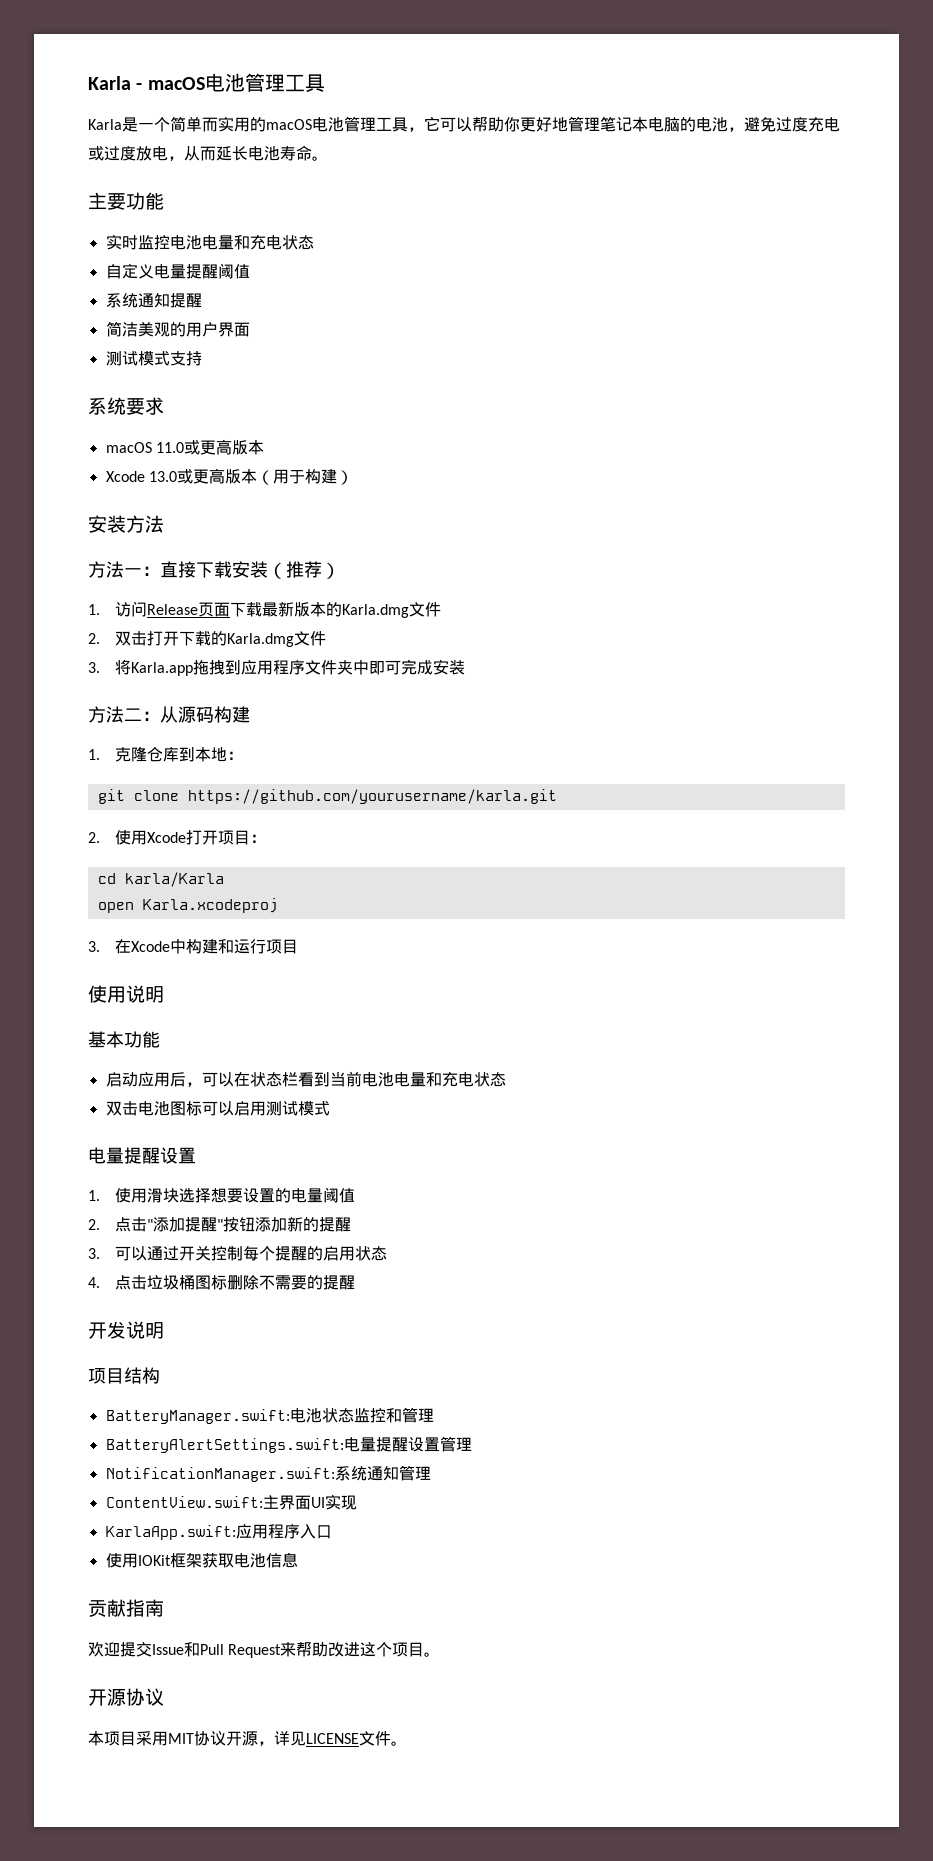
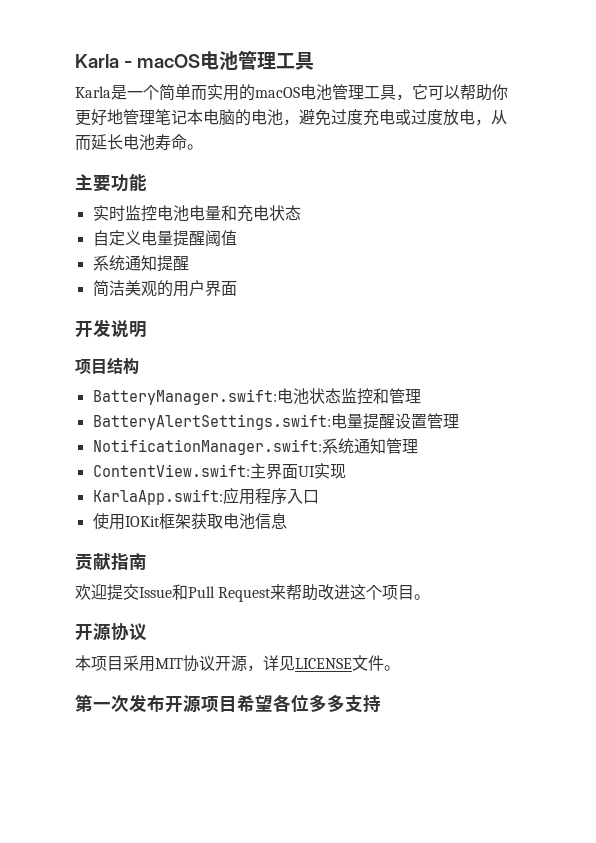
- 测试模式支持
- 系统要求
- macOS 11.0或更高版本
- Xcode 13.0或更高版本（用于构建）
- 安装方法
- 方法一：直接下载安装（推荐）
- 1.访问Release页面下载最新版本的Karla.dmg文件
- 2.双击打开下载的Karla.dmg文件
- 3.将Karla.app拖拽到应用程序文件夹中即可完成安装
- 方法二：从源码构建
- 1.克隆仓库到本地：
- git clone https://github.com/yourusername/karla.git
- 2.使用Xcode打开项目：
- cd karla/Karla
- open Karla.xcodeproj
- 3.在Xcode中构建和运行项目
- 使用说明
- 基本功能
- 启动应用后，可以在状态栏看到当前电池电量和充电状态
- 双击电池图标可以启用测试模式
- 电量提醒设置
- 1.使用滑块选择想要设置的电量阈值
- 2.点击"添加提醒"按钮添加新的提醒
- 3.可以通过开关控制每个提醒的启用状态
- 4.点击垃圾桶图标删除不需要的提醒
+ 第一次发布开源项目希望各位多多支持

